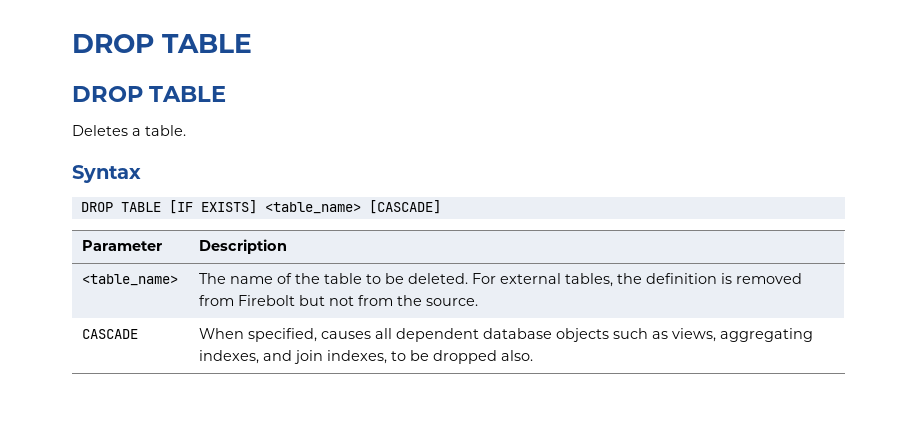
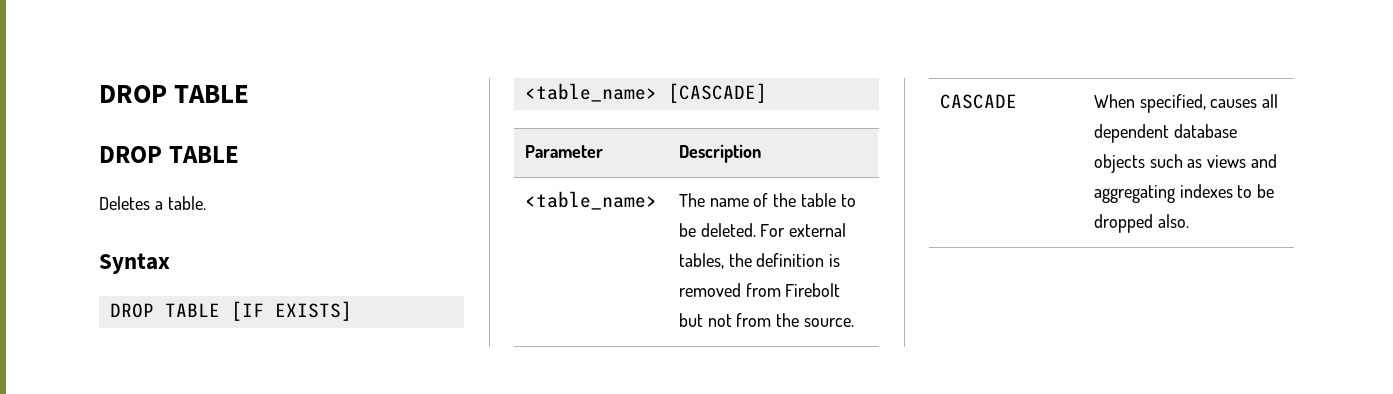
- CASCADE | When specified, causes all dependent database objects such as views, aggregating indexes, and join indexes, to be dropped also.
+ CASCADE | When specified, causes all dependent database objects such as views and aggregating indexes to be dropped also.

